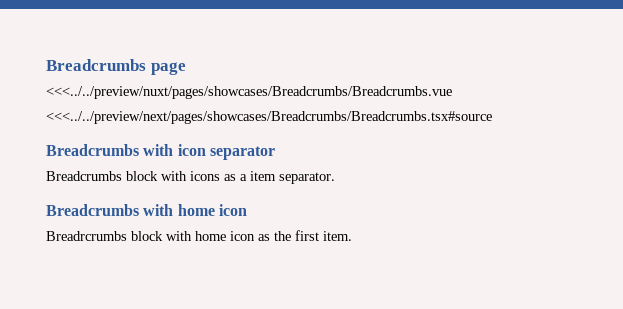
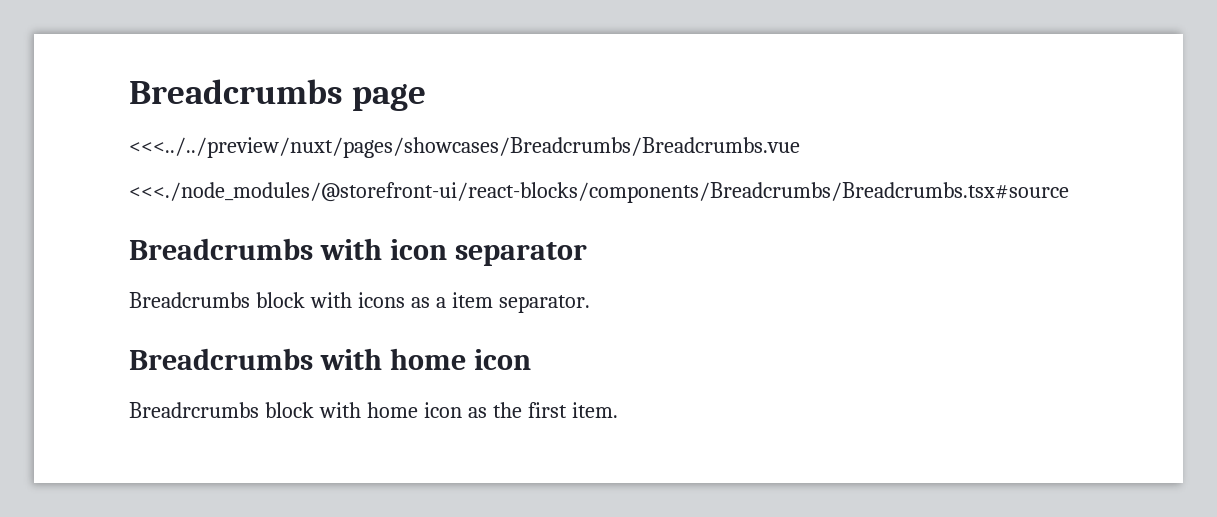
- <<<../../preview/next/pages/showcases/Breadcrumbs/Breadcrumbs.tsx#source
+ <<<./node_modules/@storefront-ui/react-blocks/components/Breadcrumbs/Breadcrumbs.tsx#source

